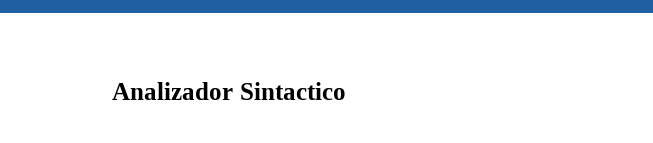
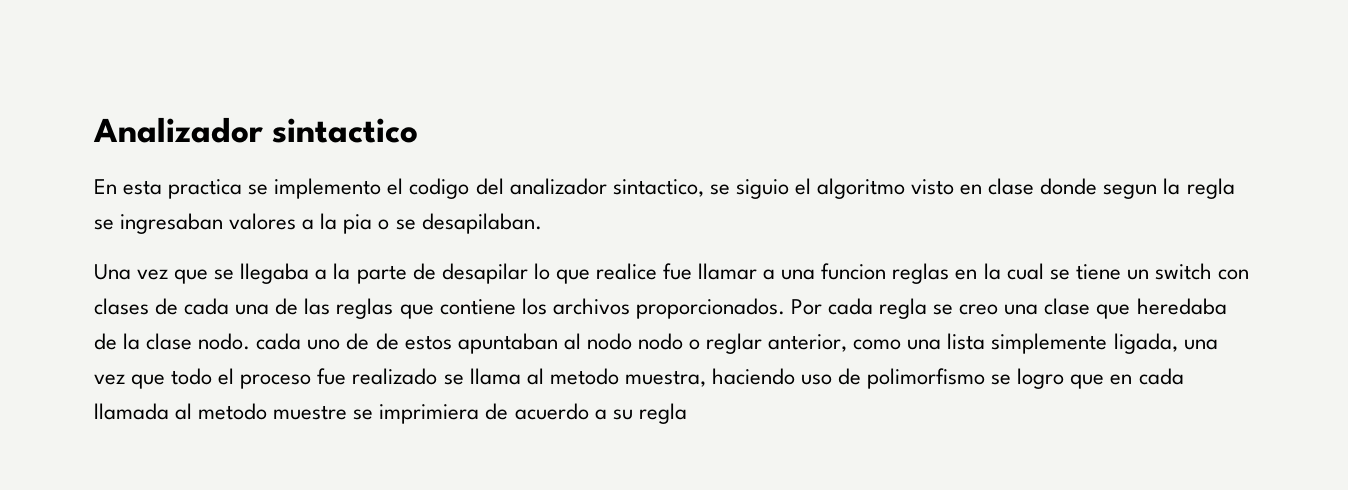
- Analizador Sintactico
+ Analizador sintactico
+ En esta practica se implemento el codigo del analizador sintactico, se siguio el algoritmo visto en clase donde segun la regla se ingresaban valores a la pia o se desapilaban.
+ Una vez que se llegaba a la parte de desapilar lo que realice fue llamar a una funcion reglas en la cual se tiene un switch con clases de cada una de las reglas que contiene los archivos proporcionados. Por cada regla se creo una clase que heredaba de la clase nodo. cada uno de de estos apuntaban al nodo nodo o reglar anterior, como una lista simplemente ligada, una vez que todo el proceso fue realizado se llama al metodo muestra, haciendo uso de polimorfismo se logro que en cada llamada al metodo muestre se imprimiera de acuerdo a su regla

